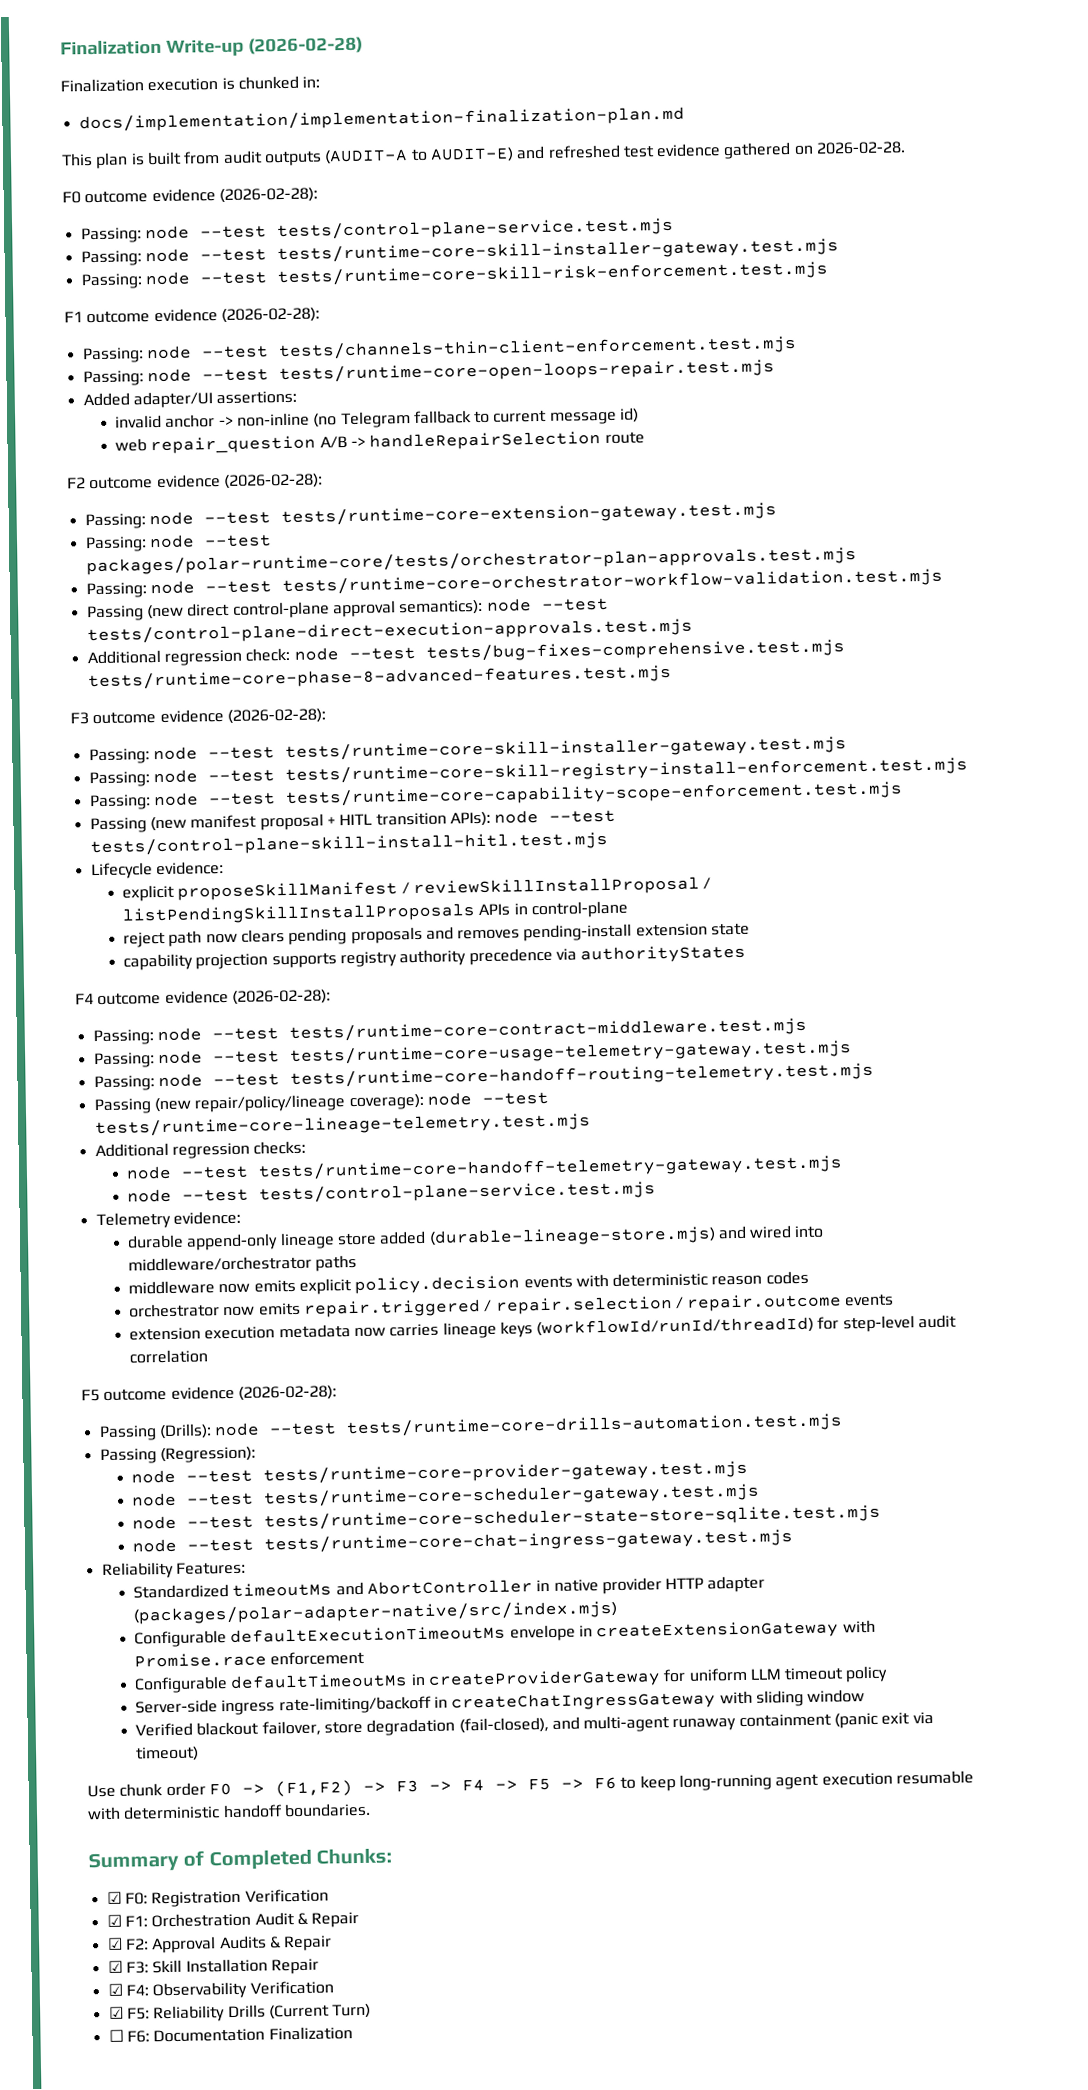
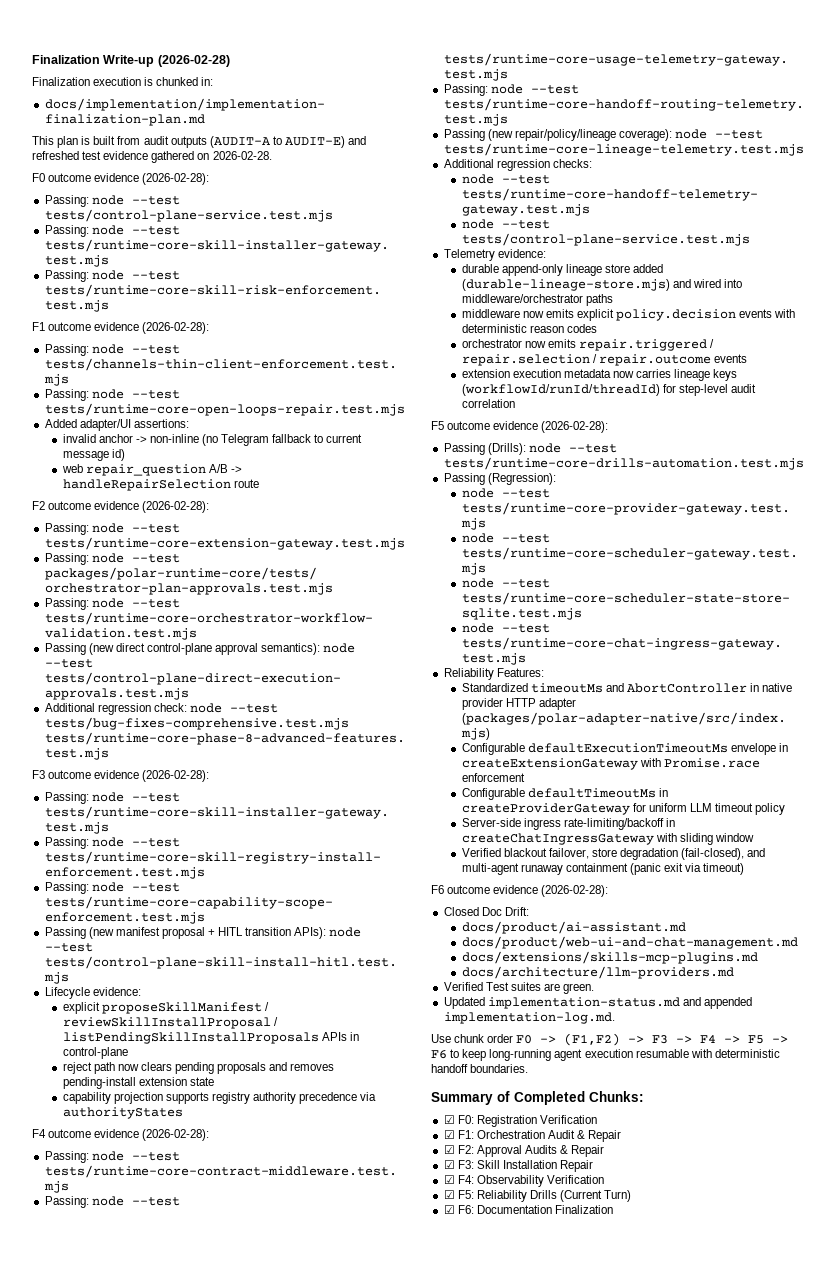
+ F6 outcome evidence (2026-02-28):
+ Closed Doc Drift:
+ docs/product/ai-assistant.md
+ docs/product/web-ui-and-chat-management.md
+ docs/extensions/skills-mcp-plugins.md
+ docs/architecture/llm-providers.md
+ Verified Test suites are green.
+ Updated implementation-status.md and appended implementation-log.md.
- ☐ F6: Documentation Finalization
+ ☑ F6: Documentation Finalization

